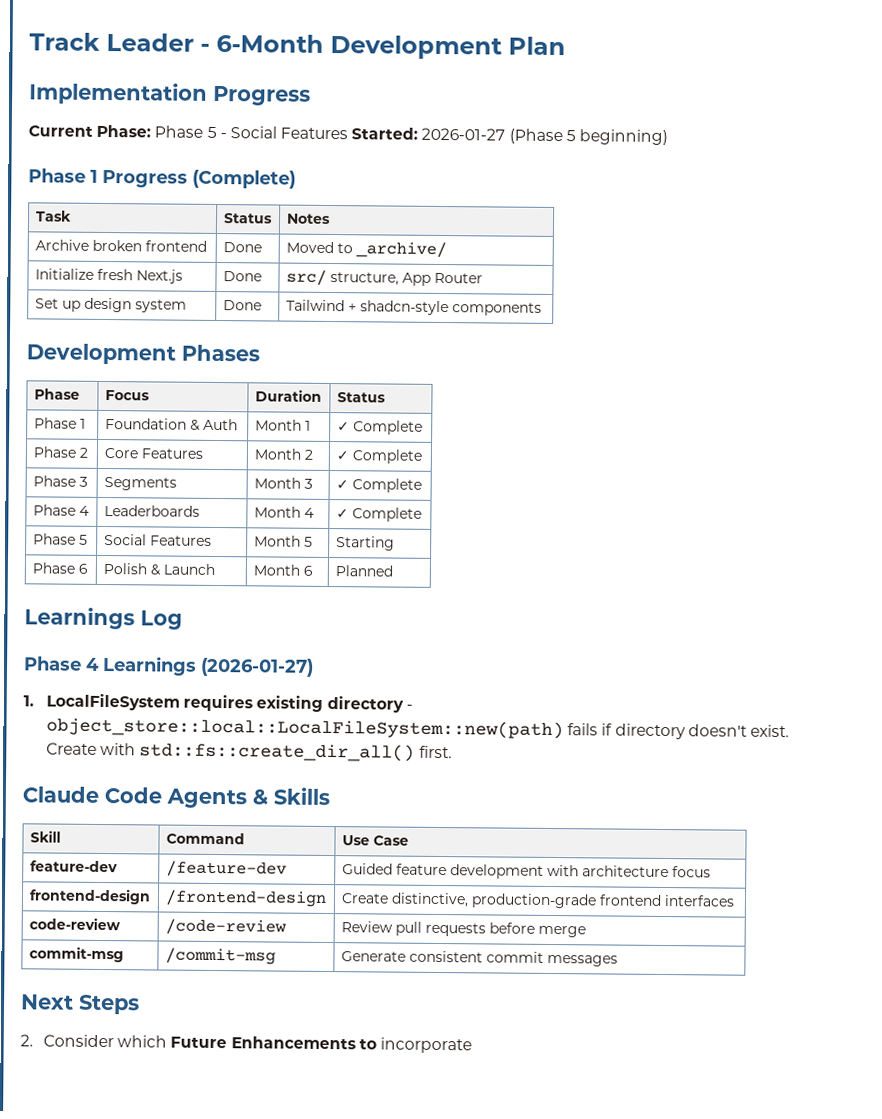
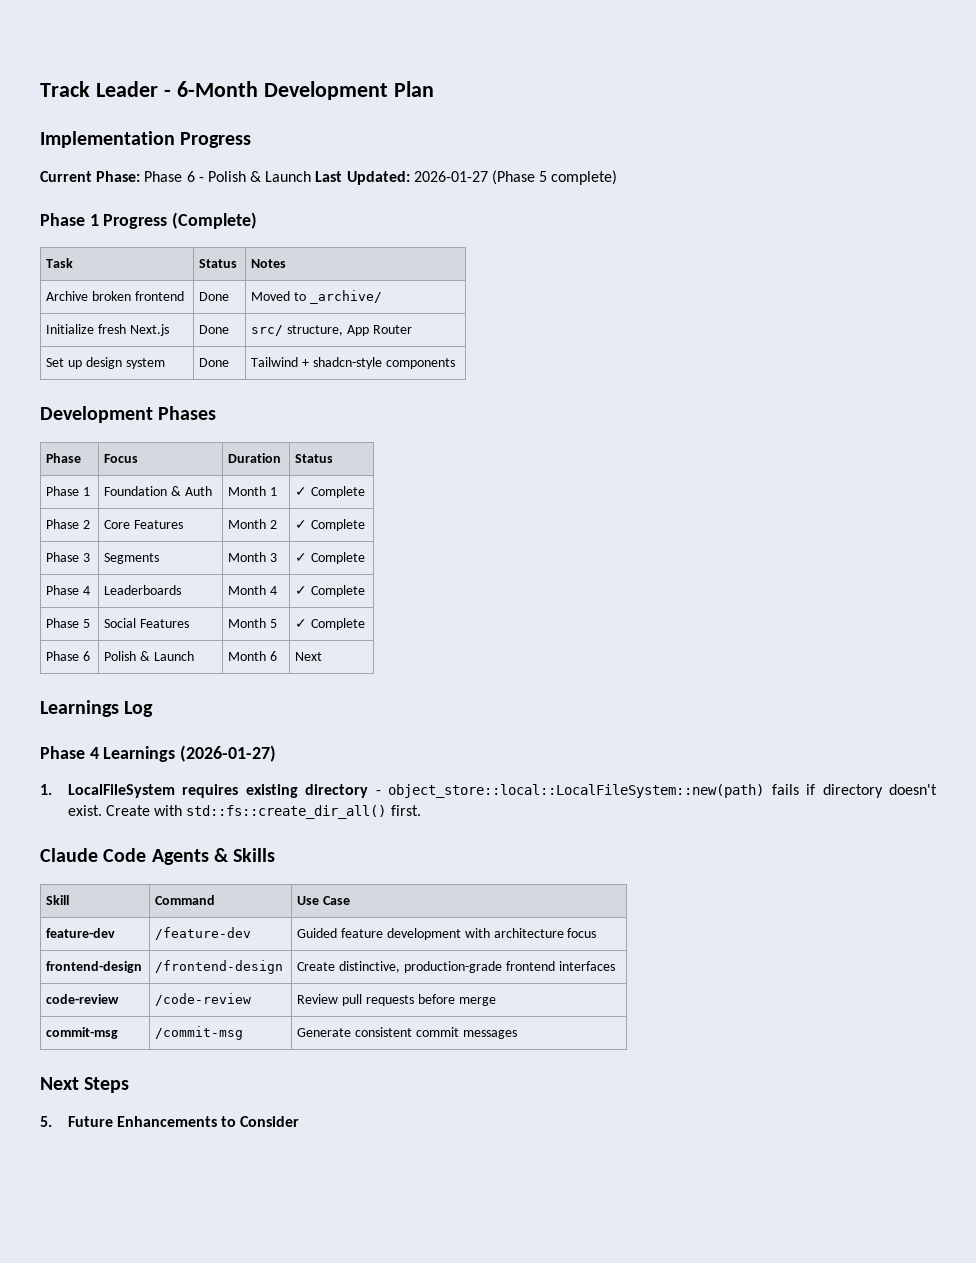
- Current Phase: Phase 5 - Social Features Started: 2026-01-27 (Phase 5 beginning)
+ Current Phase: Phase 6 - Polish & Launch Last Updated: 2026-01-27 (Phase 5 complete)
- Phase 5 | Social Features | Month 5 | Starting
+ Phase 5 | Social Features | Month 5 | ✓ Complete
- Phase 6 | Polish & Launch | Month 6 | Planned
+ Phase 6 | Polish & Launch | Month 6 | Next
- 2. Consider which Future Enhancements to incorporate
+ 5. Future Enhancements to Consider

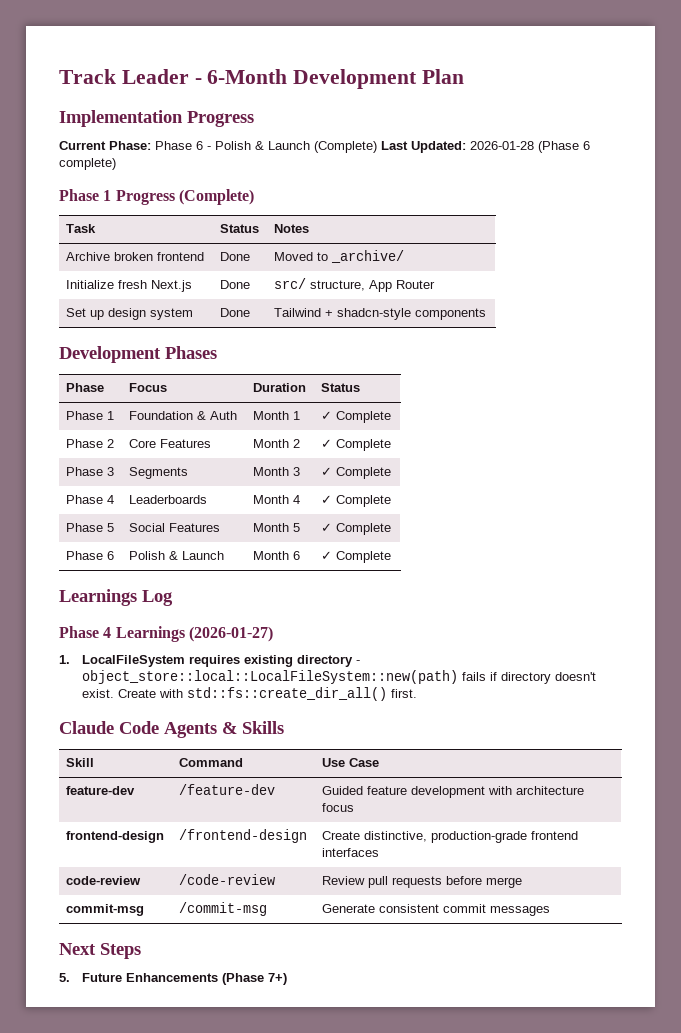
- Current Phase: Phase 6 - Polish & Launch Last Updated: 2026-01-27 (Phase 5 complete)
+ Current Phase: Phase 6 - Polish & Launch (Complete) Last Updated: 2026-01-28 (Phase 6 complete)
- Phase 6 | Polish & Launch | Month 6 | Next
+ Phase 6 | Polish & Launch | Month 6 | ✓ Complete
- 5. Future Enhancements to Consider
+ 5. Future Enhancements (Phase 7+)

